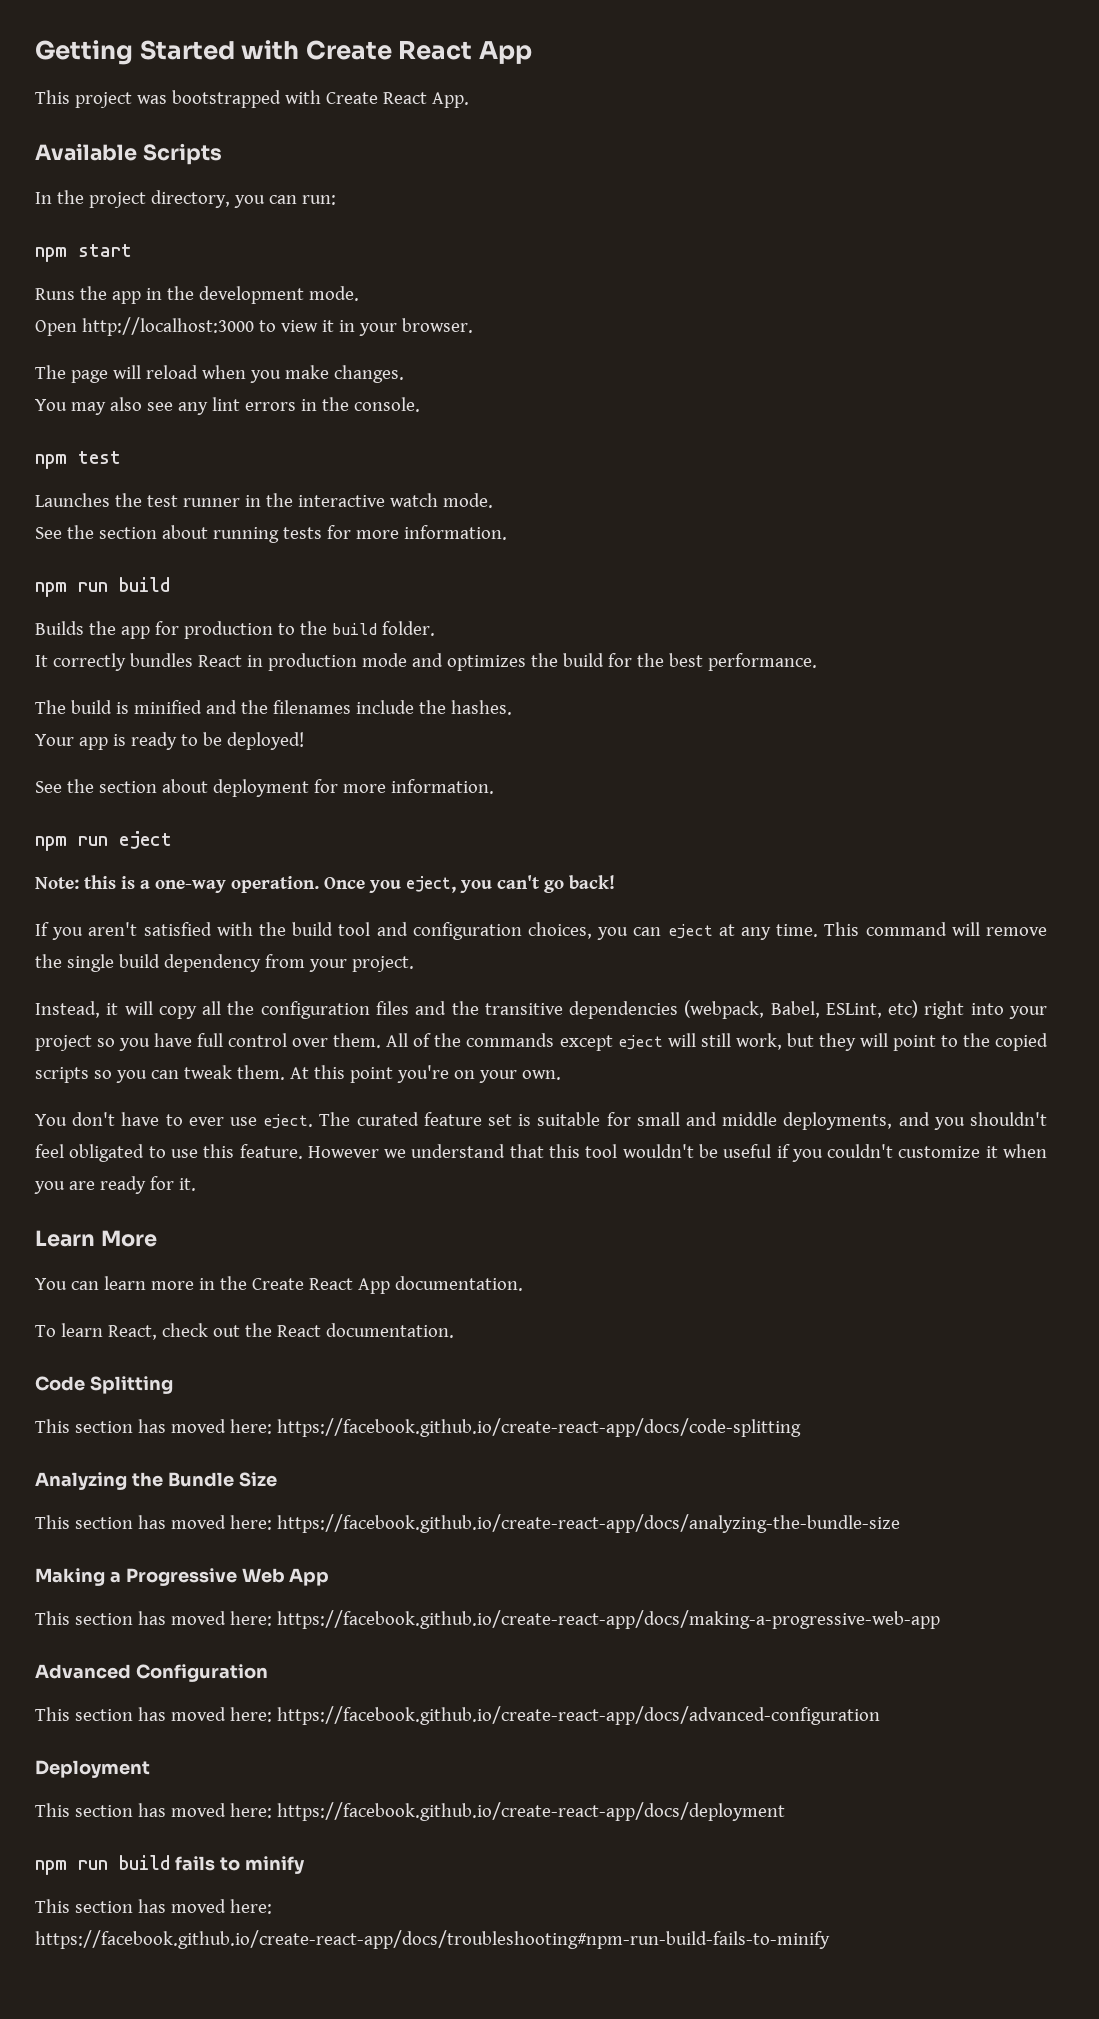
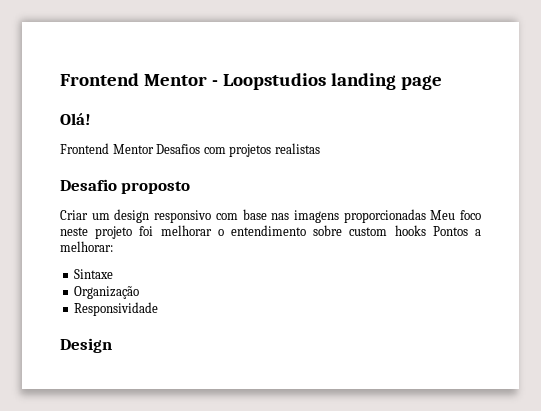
- Getting Started with Create React App
- This project was bootstrapped with Create React App.
- Available Scripts
- In the project directory, you can run:
- npm start
- Runs the app in the development mode.
- Open http://localhost:3000 to view it in your browser.
- The page will reload when you make changes.
- You may also see any lint errors in the console.
- npm test
- Launches the test runner in the interactive watch mode.
- See the section about running tests for more information.
- npm run build
- Builds the app for production to the build folder.
- It correctly bundles React in production mode and optimizes the build for the best performance.
- The build is minified and the filenames include the hashes.
- Your app is ready to be deployed!
- See the section about deployment for more information.
- npm run eject
- Note: this is a one-way operation. Once you eject, you can't go back!
- If you aren't satisfied with the build tool and configuration choices, you can eject at any time. This command will remove the single build dependency from your project.
- Instead, it will copy all the configuration files and the transitive dependencies (webpack, Babel, ESLint, etc) right into your project so you have full control over them. All of the commands except eject will still work, but they will point to the copied scripts so you can tweak them. At this point you're on your own.
- You don't have to ever use eject. The curated feature set is suitable for small and middle deployments, and you shouldn't feel obligated to use this feature. However we understand that this tool wouldn't be useful if you couldn't customize it when you are ready for it.
- Learn More
- You can learn more in the Create React App documentation.
- To learn React, check out the React documentation.
- Code Splitting
- This section has moved here: https://facebook.github.io/create-react-app/docs/code-splitting
- Analyzing the Bundle Size
- This section has moved here: https://facebook.github.io/create-react-app/docs/analyzing-the-bundle-size
- Making a Progressive Web App
- This section has moved here: https://facebook.github.io/create-react-app/docs/making-a-progressive-web-app
- Advanced Configuration
- This section has moved here: https://facebook.github.io/create-react-app/docs/advanced-configuration
- Deployment
- This section has moved here: https://facebook.github.io/create-react-app/docs/deployment
- npm run build fails to minify
- This section has moved here: https://facebook.github.io/create-react-app/docs/troubleshooting#npm-run-build-fails-to-minify
+ Frontend Mentor - Loopstudios landing page
+ Olá!
+ Frontend Mentor Desafios com projetos realistas
+ Desafio proposto
+ Criar um design responsivo com base nas imagens proporcionadas Meu foco neste projeto foi melhorar o entendimento sobre custom hooks Pontos a melhorar:
+ Sintaxe
+ Organização
+ Responsividade
+ Design

